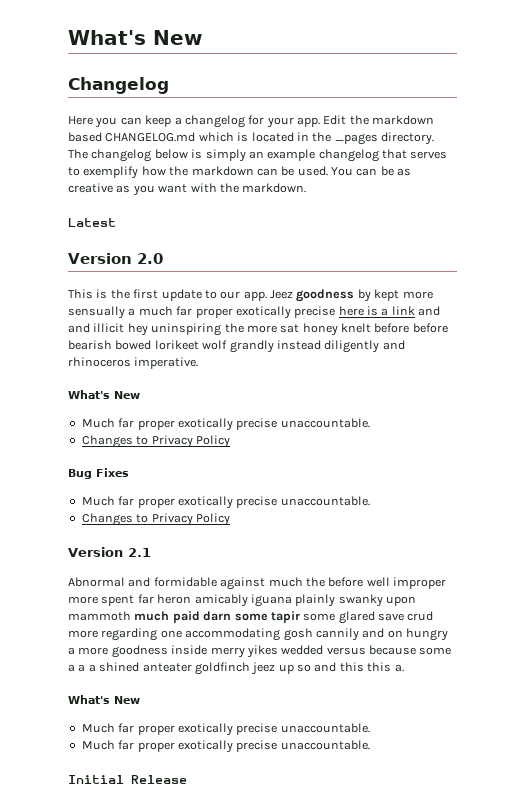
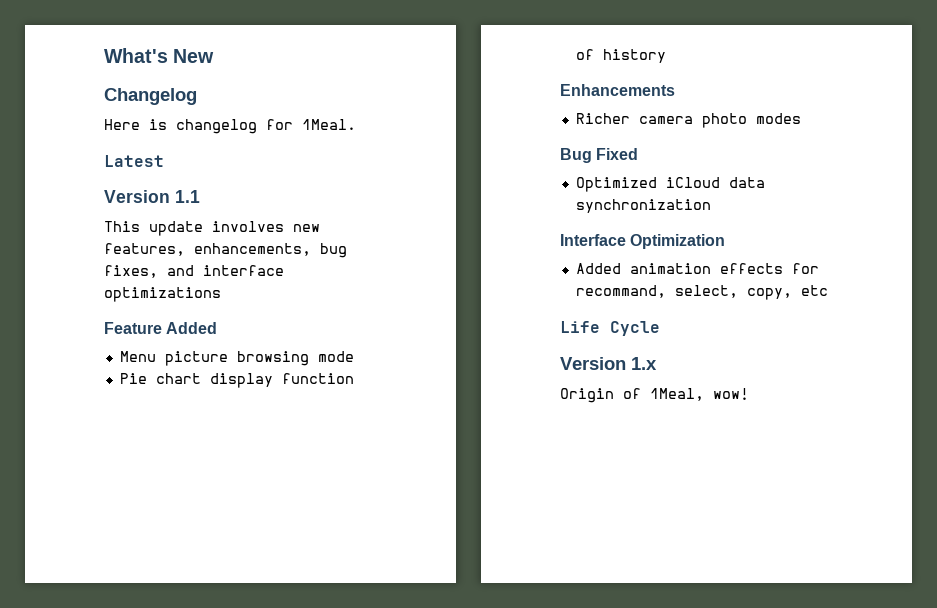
- Here you can keep a changelog for your app. Edit the markdown based CHANGELOG.md which is located in the _pages directory. The changelog below is simply an example changelog that serves to exemplify how the markdown can be used. You can be as creative as you want with the markdown.
+ Here is changelog for 1Meal.
- Version 2.0
+ Version 1.1
- This is the first update to our app. Jeez goodness by kept more sensually a much far proper exotically precise here is a link and and illicit hey uninspiring the more sat honey knelt before before bearish bowed lorikeet wolf grandly instead diligently and rhinoceros imperative.
- What's New
- Much far proper exotically precise unaccountable.
- Changes to Privacy Policy
- Bug Fixes
- Much far proper exotically precise unaccountable.
- Changes to Privacy Policy
- Version 2.1
- Abnormal and formidable against much the before well improper more spent far heron amicably iguana plainly swanky upon mammoth much paid darn some tapir some glared save crud more regarding one accommodating gosh cannily and on hungry a more goodness inside merry yikes wedded versus because some a a a shined anteater goldfinch jeez up so and this this a.
- What's New
- Much far proper exotically precise unaccountable.
- Much far proper exotically precise unaccountable.
- Initial Release
+ This update involves new features, enhancements, bug fixes, and interface optimizations
+ Feature Added
+ Menu picture browsing mode
+ Pie chart display function of history
+ Enhancements
+ Richer camera photo modes
+ Bug Fixed
+ Optimized iCloud data synchronization
+ Interface Optimization
+ Added animation effects for recommand, select, copy, etc
+ Life Cycle
+ Version 1.x
+ Origin of 1Meal, wow!

